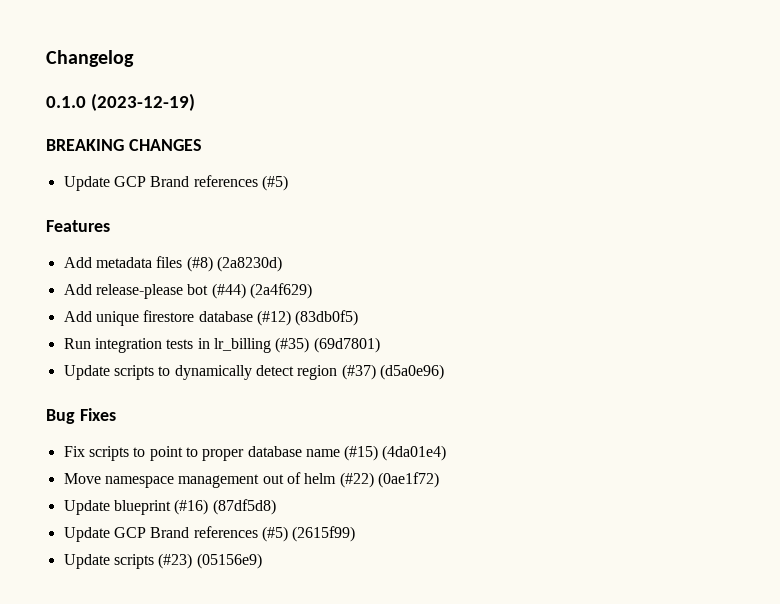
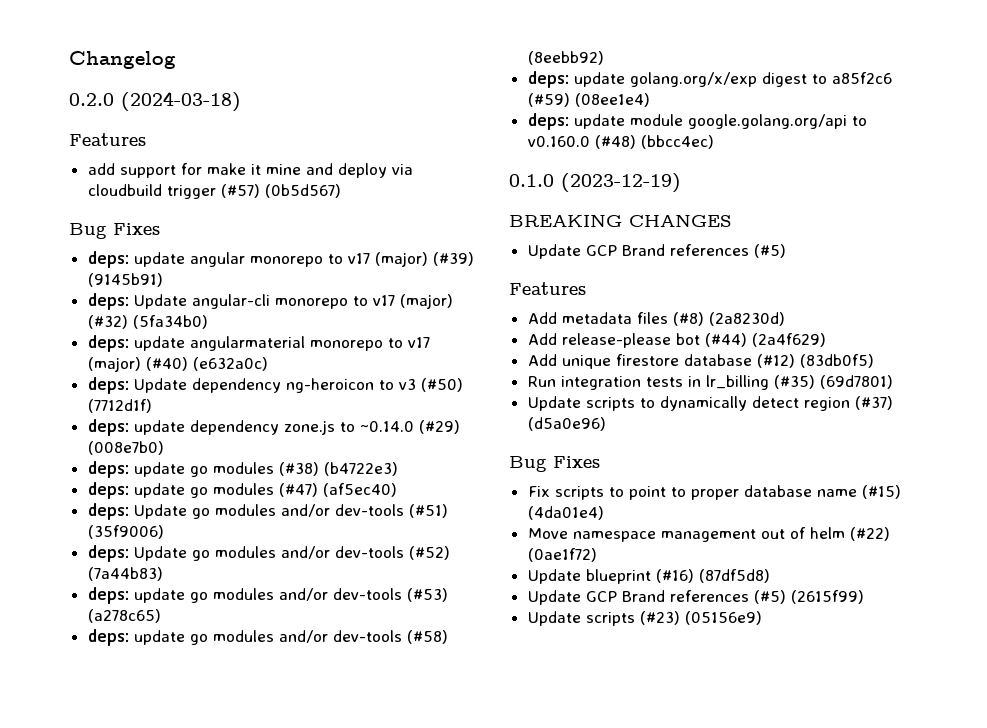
+ 0.2.0 (2024-03-18)
+ Features
+ add support for make it mine and deploy via cloudbuild trigger (#57) (0b5d567)
+ Bug Fixes
+ deps: update angular monorepo to v17 (major) (#39) (9145b91)
+ deps: Update angular-cli monorepo to v17 (major) (#32) (5fa34b0)
+ deps: update angularmaterial monorepo to v17 (major) (#40) (e632a0c)
+ deps: Update dependency ng-heroicon to v3 (#50) (7712d1f)
+ deps: update dependency zone.js to ~0.14.0 (#29) (008e7b0)
+ deps: update go modules (#38) (b4722e3)
+ deps: update go modules (#47) (af5ec40)
+ deps: Update go modules and/or dev-tools (#51) (35f9006)
+ deps: Update go modules and/or dev-tools (#52) (7a44b83)
+ deps: update go modules and/or dev-tools (#53) (a278c65)
+ deps: update go modules and/or dev-tools (#58) (8eebb92)
+ deps: update golang.org/x/exp digest to a85f2c6 (#59) (08ee1e4)
+ deps: update module google.golang.org/api to v0.160.0 (#48) (bbcc4ec)

